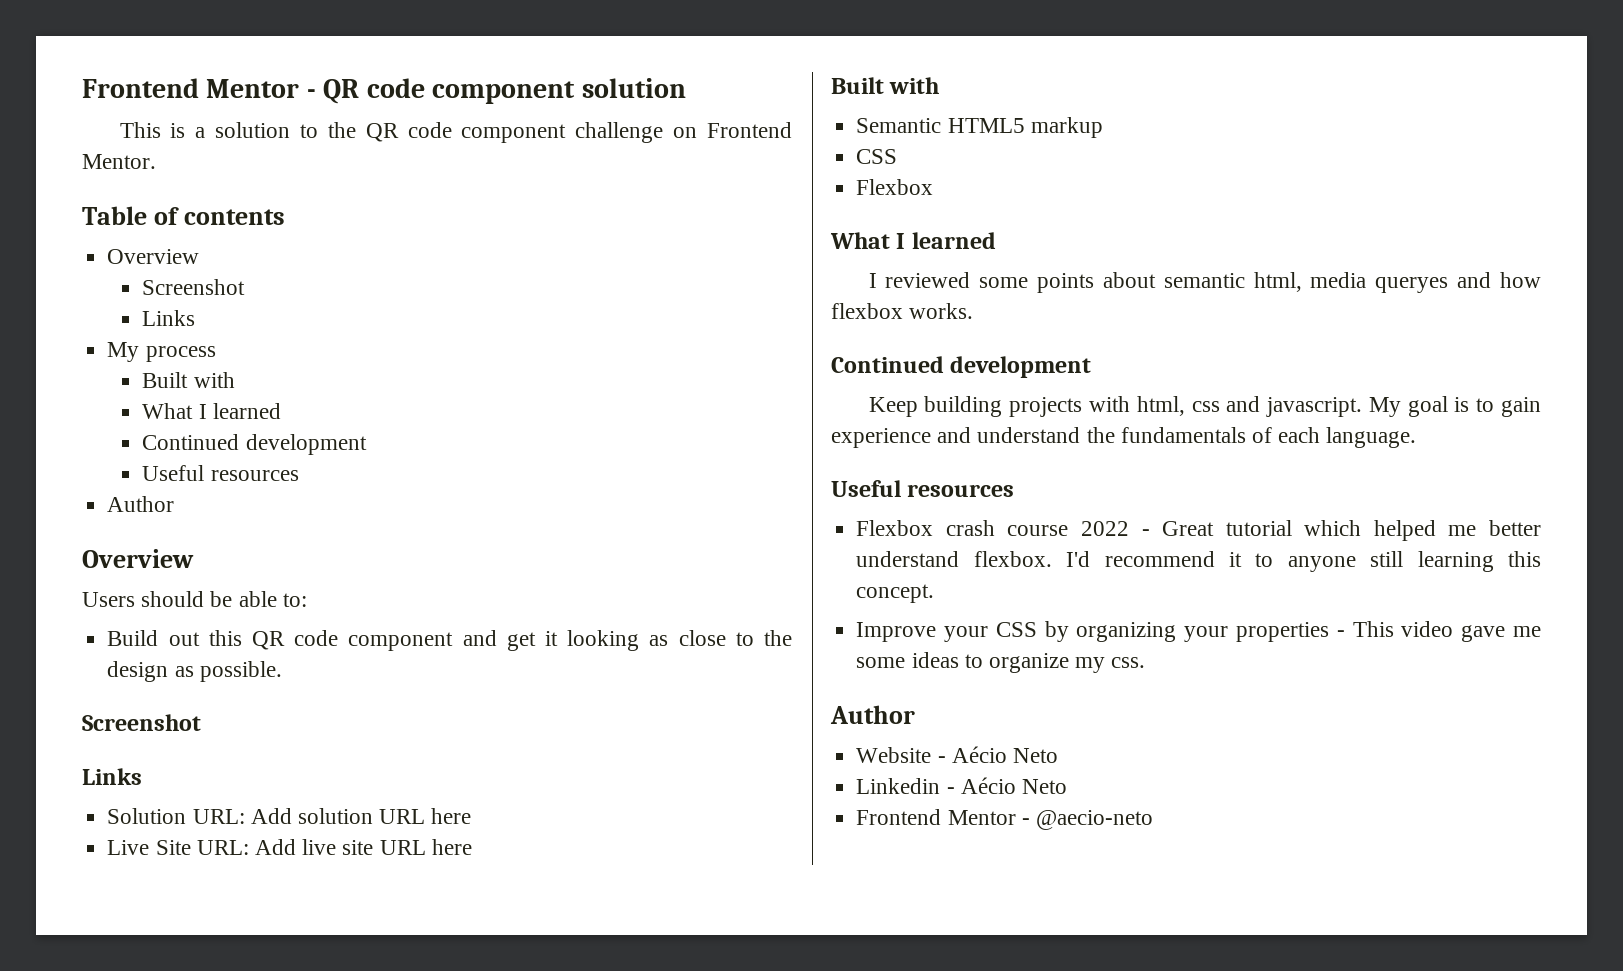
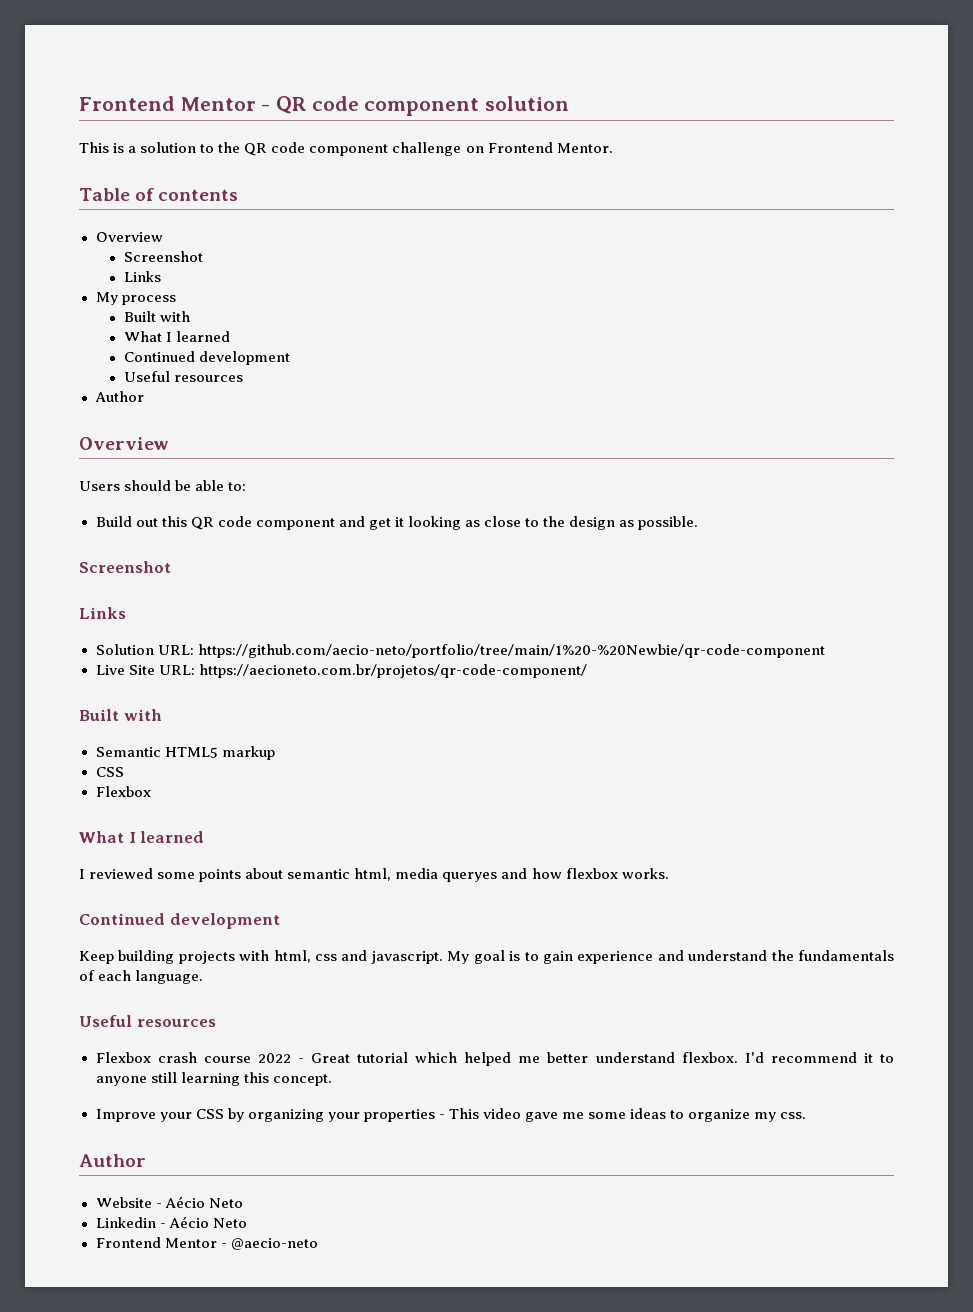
- Solution URL: Add solution URL here
+ Solution URL: https://github.com/aecio-neto/portfolio/tree/main/1%20-%20Newbie/qr-code-component
- Live Site URL: Add live site URL here
+ Live Site URL: https://aecioneto.com.br/projetos/qr-code-component/

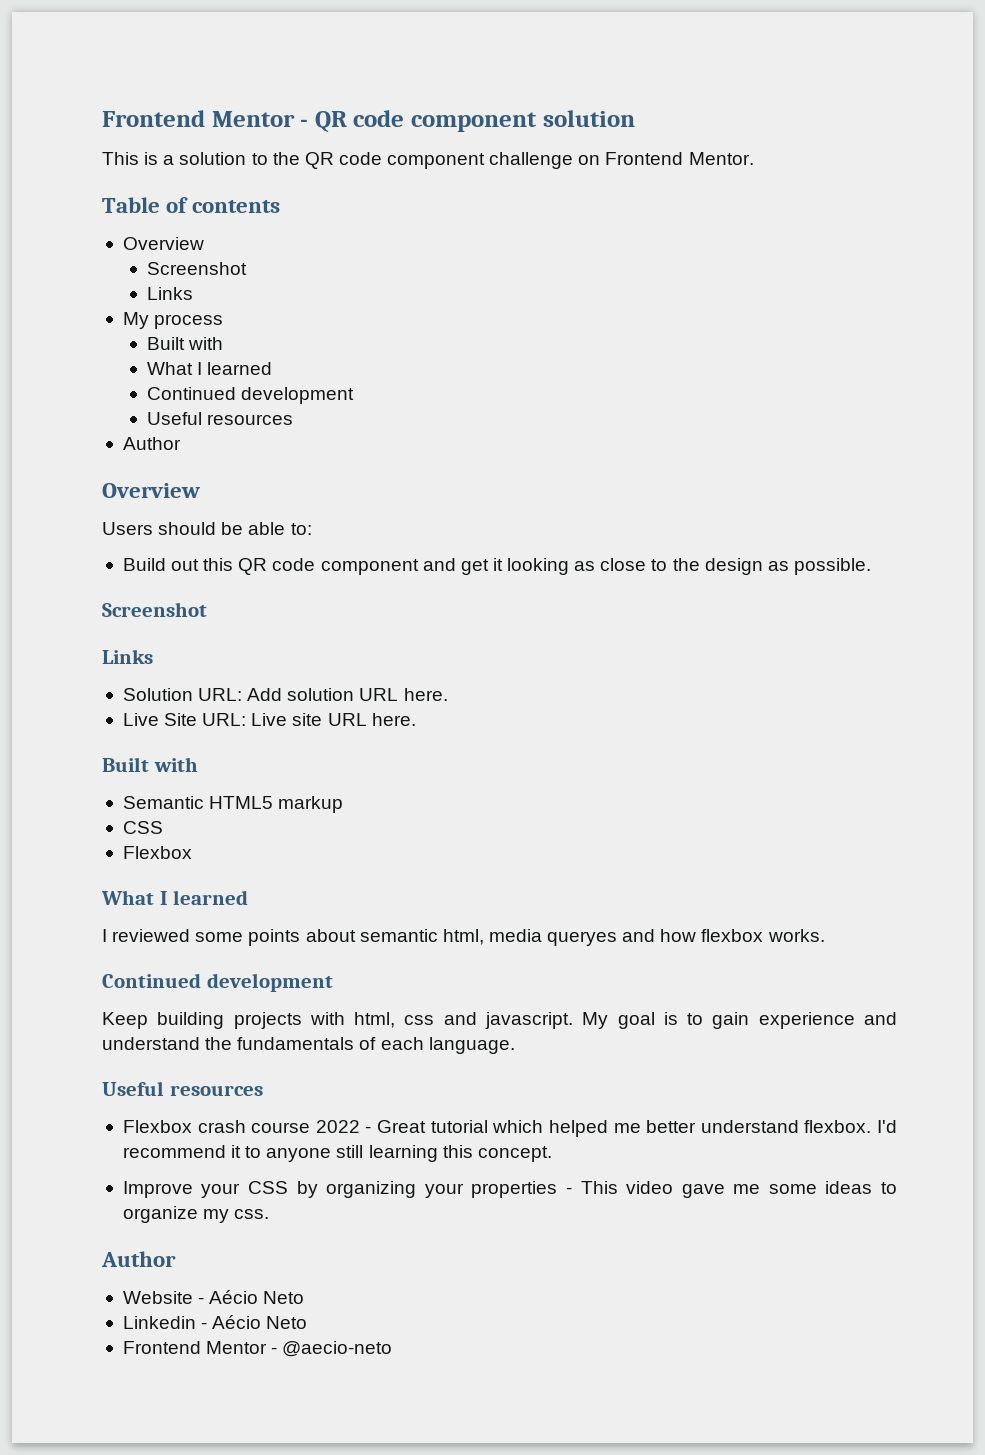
- Solution URL: https://github.com/aecio-neto/portfolio/tree/main/1%20-%20Newbie/qr-code-component
+ Solution URL: Add solution URL here.
- Live Site URL: https://aecioneto.com.br/projetos/qr-code-component/
+ Live Site URL: Live site URL here.

